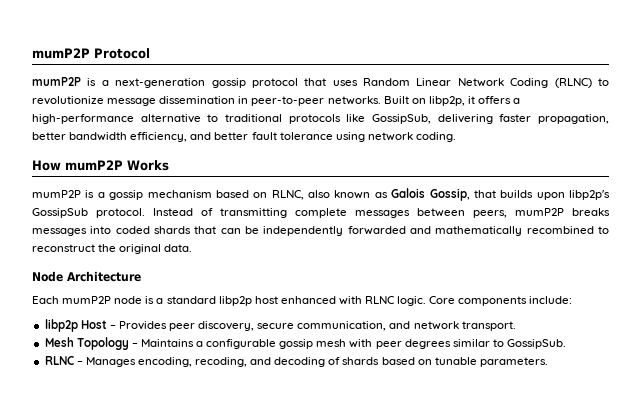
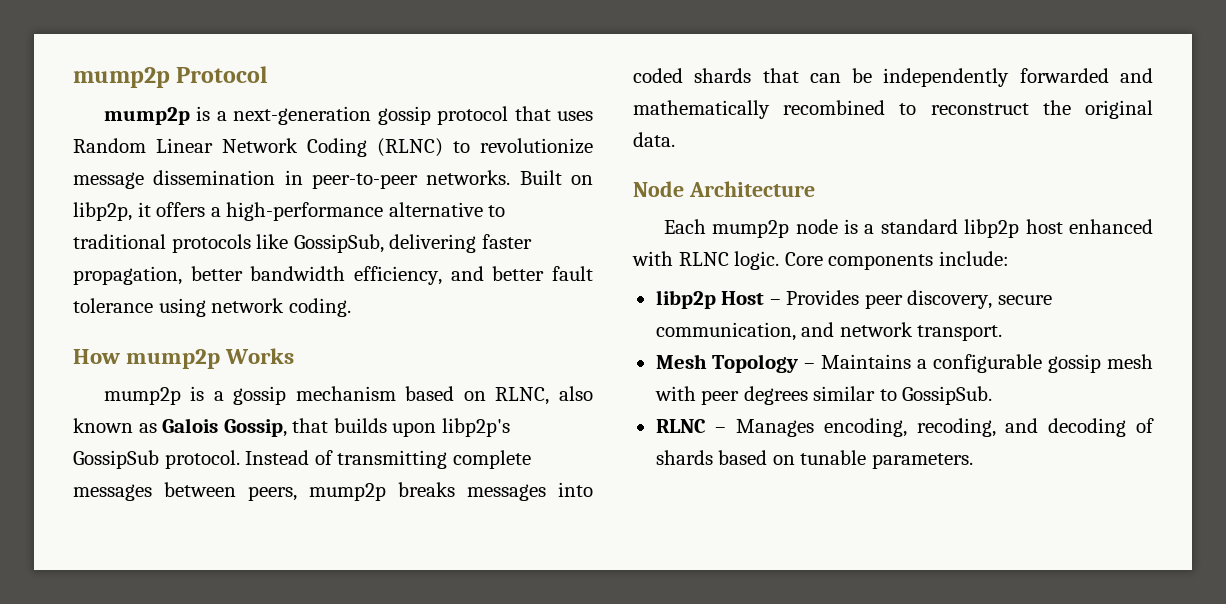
- mumP2P Protocol
+ mump2p Protocol
- mumP2P is a next-generation gossip protocol that uses Random Linear Network Coding (RLNC) to revolutionize message dissemination in peer-to-peer networks.
+ mump2p is a next-generation gossip protocol that uses Random Linear Network Coding (RLNC) to revolutionize message dissemination in peer-to-peer networks.
- How mumP2P Works
+ How mump2p Works
- mumP2P is a gossip mechanism based on RLNC, also known as Galois Gossip, that builds upon libp2p's GossipSub protocol.
+ mump2p is a gossip mechanism based on RLNC, also known as Galois Gossip, that builds upon libp2p's GossipSub protocol.
- Instead of transmitting complete messages between peers, mumP2P breaks messages into coded shards that can be independently forwarded and mathematically recombined to reconstruct the original data.
+ Instead of transmitting complete messages between peers, mump2p breaks messages into coded shards that can be independently forwarded and mathematically recombined to reconstruct the original data.
- Each mumP2P node is a standard libp2p host enhanced with RLNC logic.
+ Each mump2p node is a standard libp2p host enhanced with RLNC logic.

